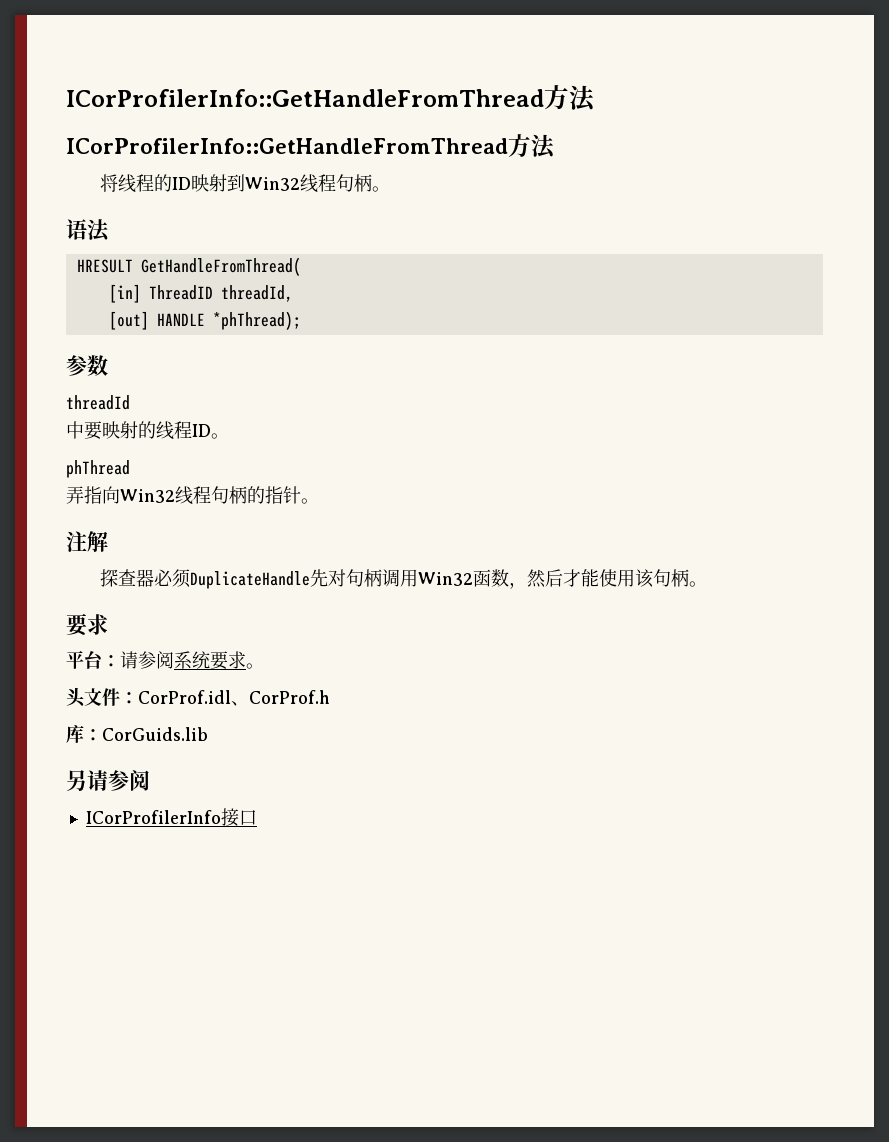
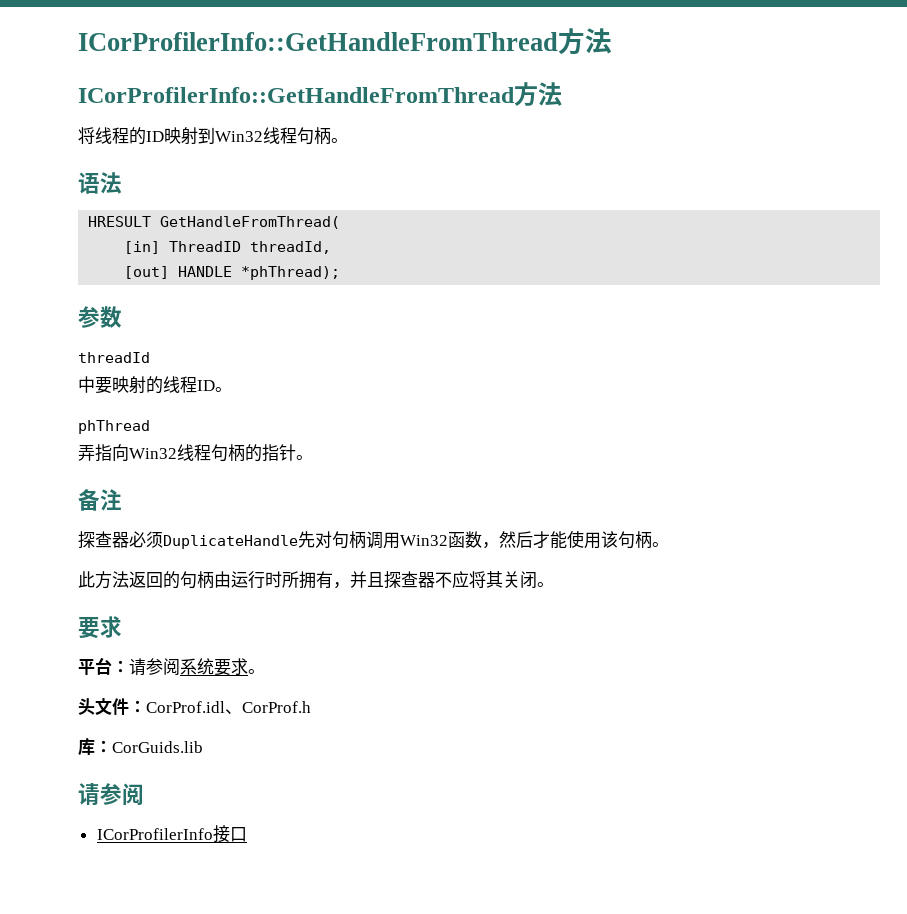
- 注解
+ 备注
+ 此方法返回的句柄由运行时所拥有，并且探查器不应将其关闭。
  库：CorGuids.lib
- 另请参阅
+ 请参阅

